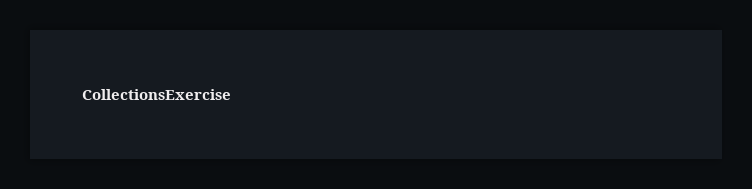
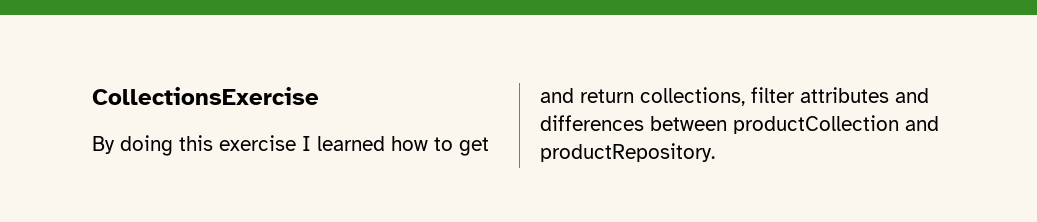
+ By doing this exercise I learned how to get and return collections, filter attributes and differences between productCollection and productRepository.

